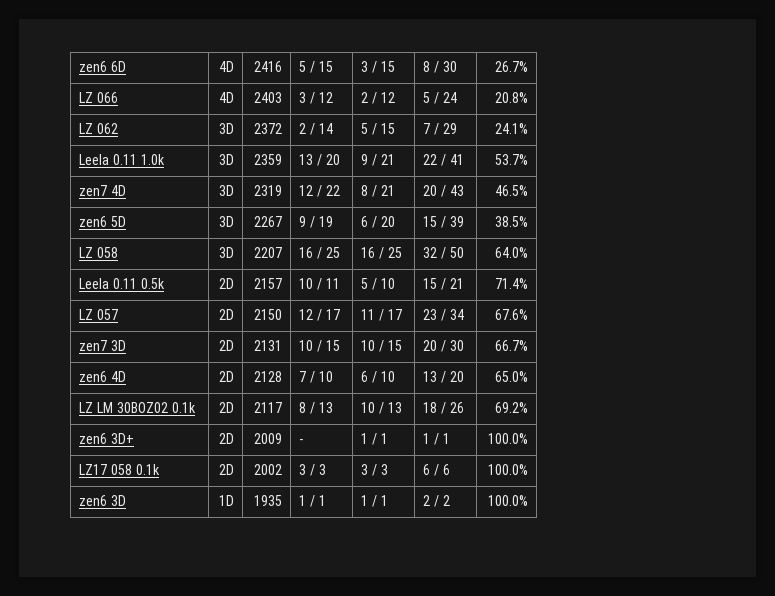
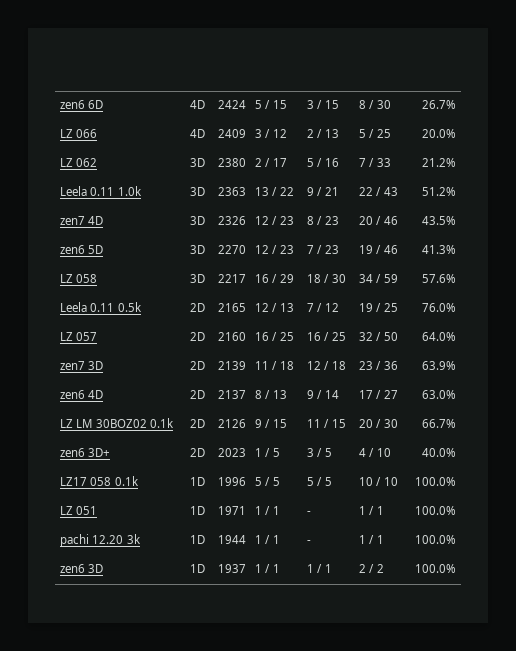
- zen6 6D | 4D | 2416 | 5 / 15 | 3 / 15 | 8 / 30 | 26.7%
+ zen6 6D | 4D | 2424 | 5 / 15 | 3 / 15 | 8 / 30 | 26.7%
- LZ 066 | 4D | 2403 | 3 / 12 | 2 / 12 | 5 / 24 | 20.8%
+ LZ 066 | 4D | 2409 | 3 / 12 | 2 / 13 | 5 / 25 | 20.0%
- LZ 062 | 3D | 2372 | 2 / 14 | 5 / 15 | 7 / 29 | 24.1%
+ LZ 062 | 3D | 2380 | 2 / 17 | 5 / 16 | 7 / 33 | 21.2%
- Leela 0.11 1.0k | 3D | 2359 | 13 / 20 | 9 / 21 | 22 / 41 | 53.7%
+ Leela 0.11 1.0k | 3D | 2363 | 13 / 22 | 9 / 21 | 22 / 43 | 51.2%
- zen7 4D | 3D | 2319 | 12 / 22 | 8 / 21 | 20 / 43 | 46.5%
+ zen7 4D | 3D | 2326 | 12 / 23 | 8 / 23 | 20 / 46 | 43.5%
- zen6 5D | 3D | 2267 | 9 / 19 | 6 / 20 | 15 / 39 | 38.5%
- LZ 058 | 3D | 2207 | 16 / 25 | 16 / 25 | 32 / 50 | 64.0%
+ zen6 5D | 3D | 2270 | 12 / 23 | 7 / 23 | 19 / 46 | 41.3%
+ LZ 058 | 3D | 2217 | 16 / 29 | 18 / 30 | 34 / 59 | 57.6%
+ Leela 0.11 0.5k | 2D | 2165 | 12 / 13 | 7 / 12 | 19 / 25 | 76.0%
+ LZ 057 | 2D | 2160 | 16 / 25 | 16 / 25 | 32 / 50 | 64.0%
- Leela 0.11 0.5k | 2D | 2157 | 10 / 11 | 5 / 10 | 15 / 21 | 71.4%
- LZ 057 | 2D | 2150 | 12 / 17 | 11 / 17 | 23 / 34 | 67.6%
- zen7 3D | 2D | 2131 | 10 / 15 | 10 / 15 | 20 / 30 | 66.7%
+ zen7 3D | 2D | 2139 | 11 / 18 | 12 / 18 | 23 / 36 | 63.9%
+ zen6 4D | 2D | 2137 | 8 / 13 | 9 / 14 | 17 / 27 | 63.0%
+ LZ LM 30BOZ02 0.1k | 2D | 2126 | 9 / 15 | 11 / 15 | 20 / 30 | 66.7%
- zen6 4D | 2D | 2128 | 7 / 10 | 6 / 10 | 13 / 20 | 65.0%
- LZ LM 30BOZ02 0.1k | 2D | 2117 | 8 / 13 | 10 / 13 | 18 / 26 | 69.2%
- zen6 3D+ | 2D | 2009 | - | 1 / 1 | 1 / 1 | 100.0%
- LZ17 058 0.1k | 2D | 2002 | 3 / 3 | 3 / 3 | 6 / 6 | 100.0%
+ zen6 3D+ | 2D | 2023 | 1 / 5 | 3 / 5 | 4 / 10 | 40.0%
+ LZ17 058 0.1k | 1D | 1996 | 5 / 5 | 5 / 5 | 10 / 10 | 100.0%
+ LZ 051 | 1D | 1971 | 1 / 1 | - | 1 / 1 | 100.0%
+ pachi 12.20 3k | 1D | 1944 | 1 / 1 | - | 1 / 1 | 100.0%
- zen6 3D | 1D | 1935 | 1 / 1 | 1 / 1 | 2 / 2 | 100.0%
+ zen6 3D | 1D | 1937 | 1 / 1 | 1 / 1 | 2 / 2 | 100.0%

